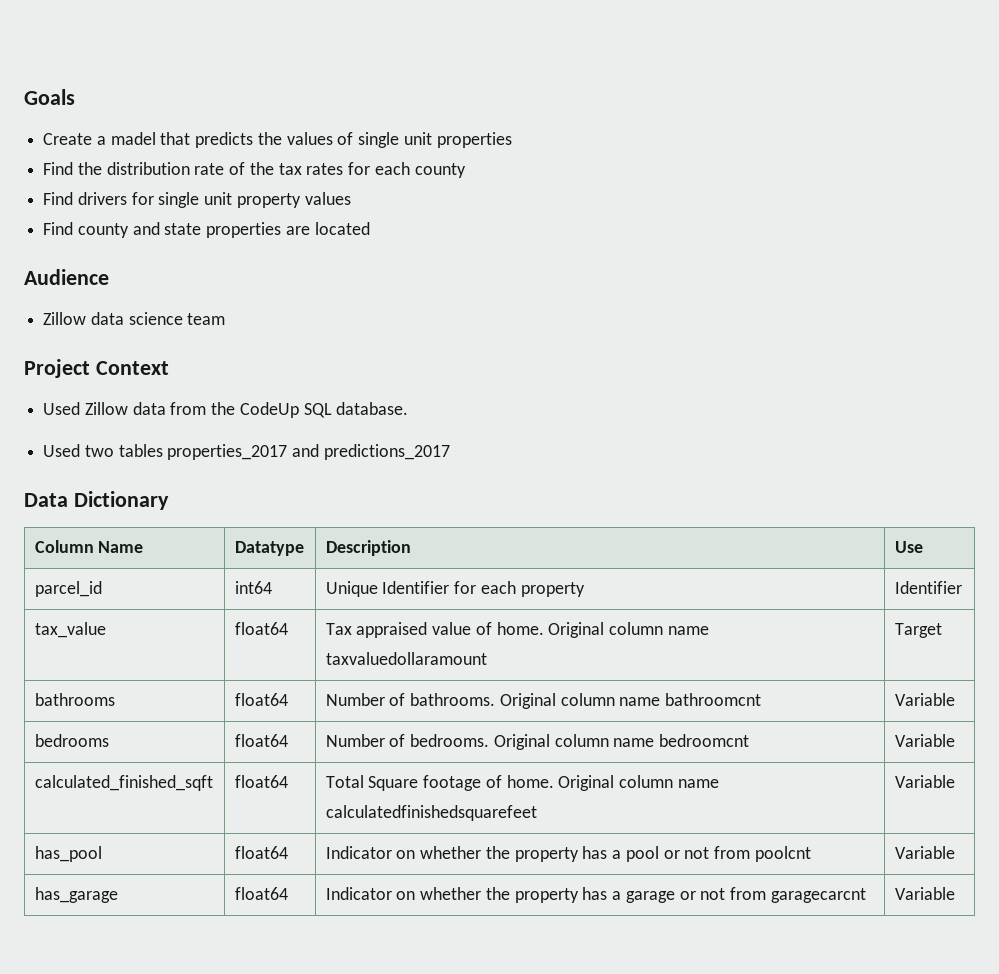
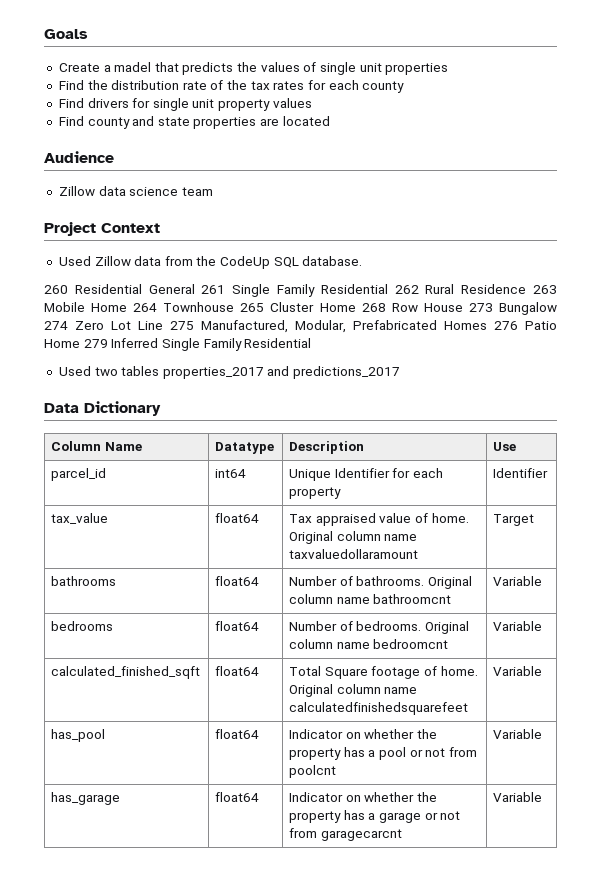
+ 260 Residential General 261 Single Family Residential 262 Rural Residence 263 Mobile Home 264 Townhouse 265 Cluster Home 268 Row House 273 Bungalow 274 Zero Lot Line 275 Manufactured, Modular, Prefabricated Homes 276 Patio Home 279 Inferred Single Family Residential

